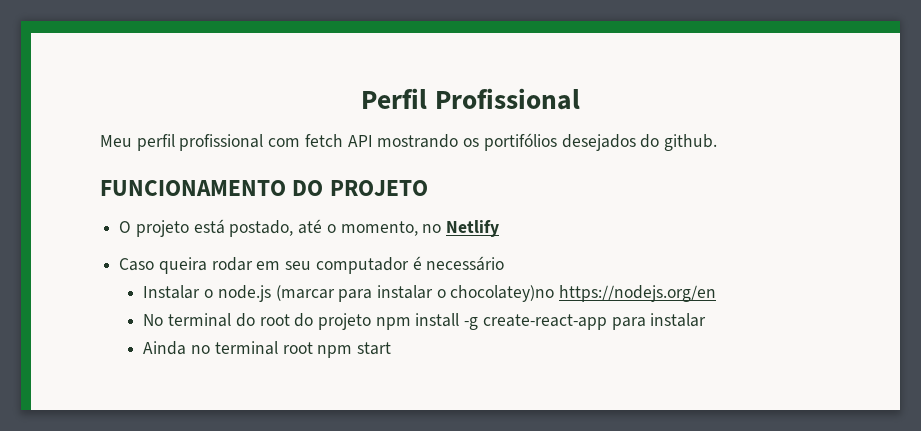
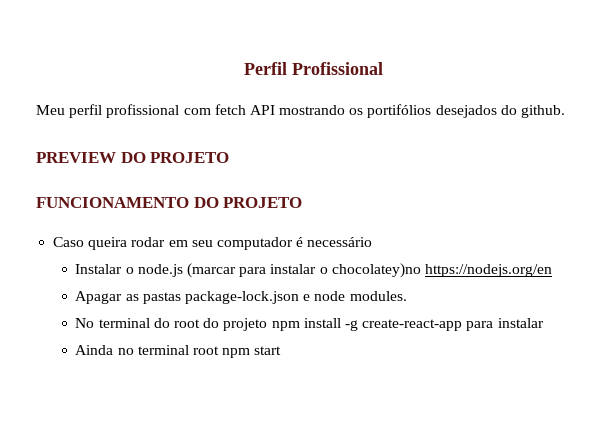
+ PREVIEW DO PROJETO
- O projeto está postado, até o momento, no Netlify
+ Apagar as pastas package-lock.json e node modules.

